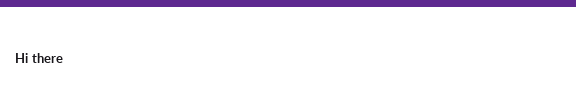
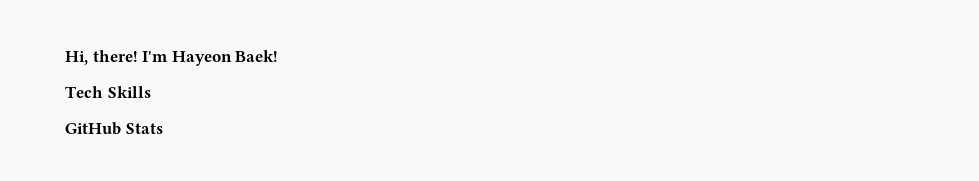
- Hi there
+ Hi, there! I'm Hayeon Baek!
+ Tech Skills
+ GitHub Stats

